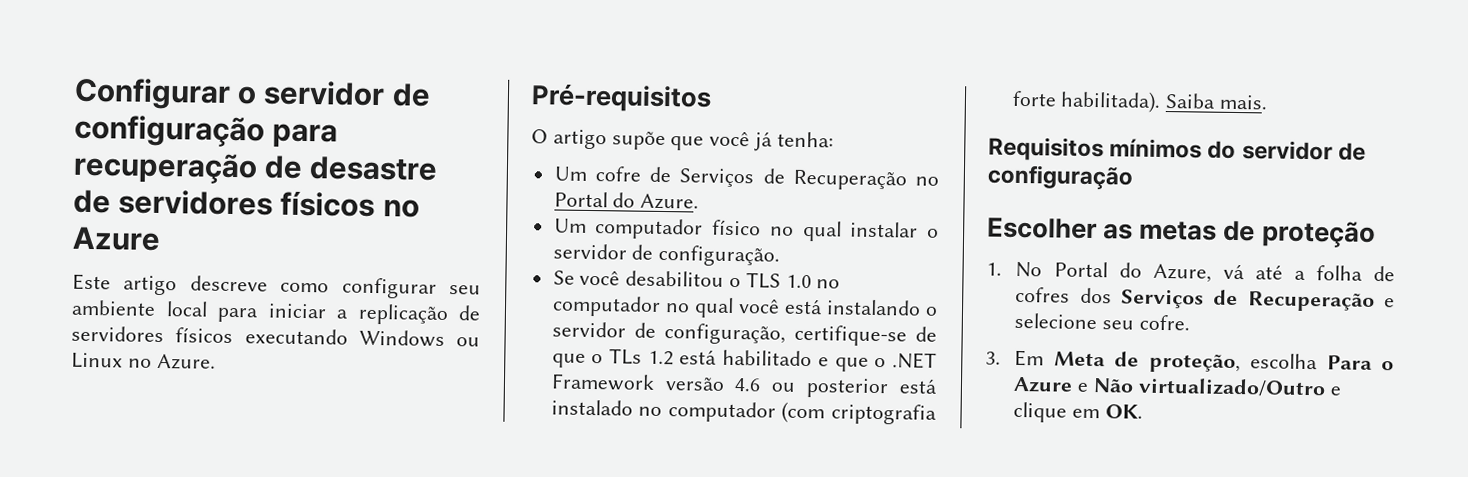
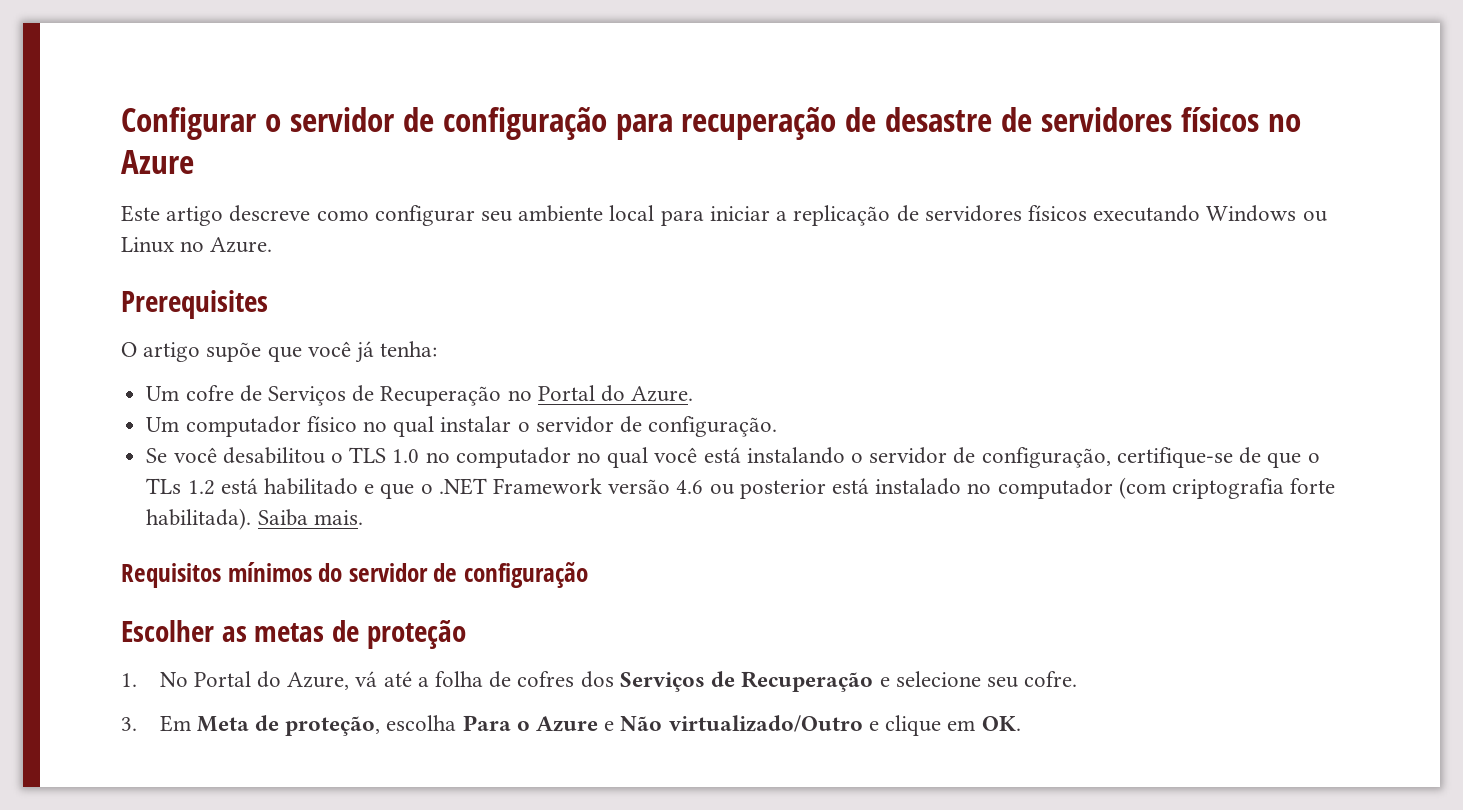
- Pré-requisitos
+ Prerequisites

